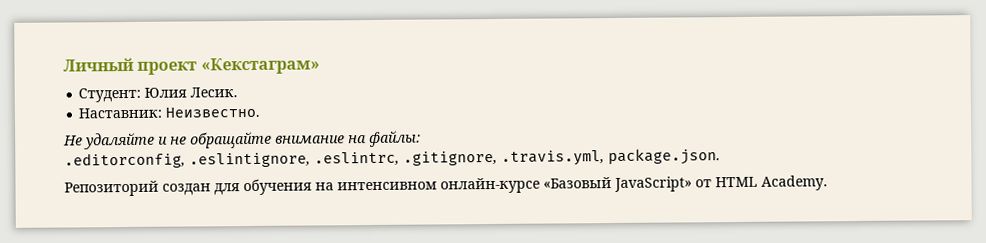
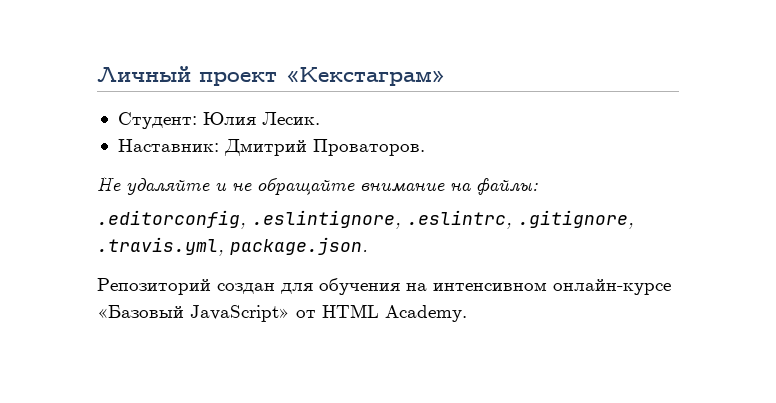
- Наставник: Неизвестно.
+ Наставник: Дмитрий Проваторов.

